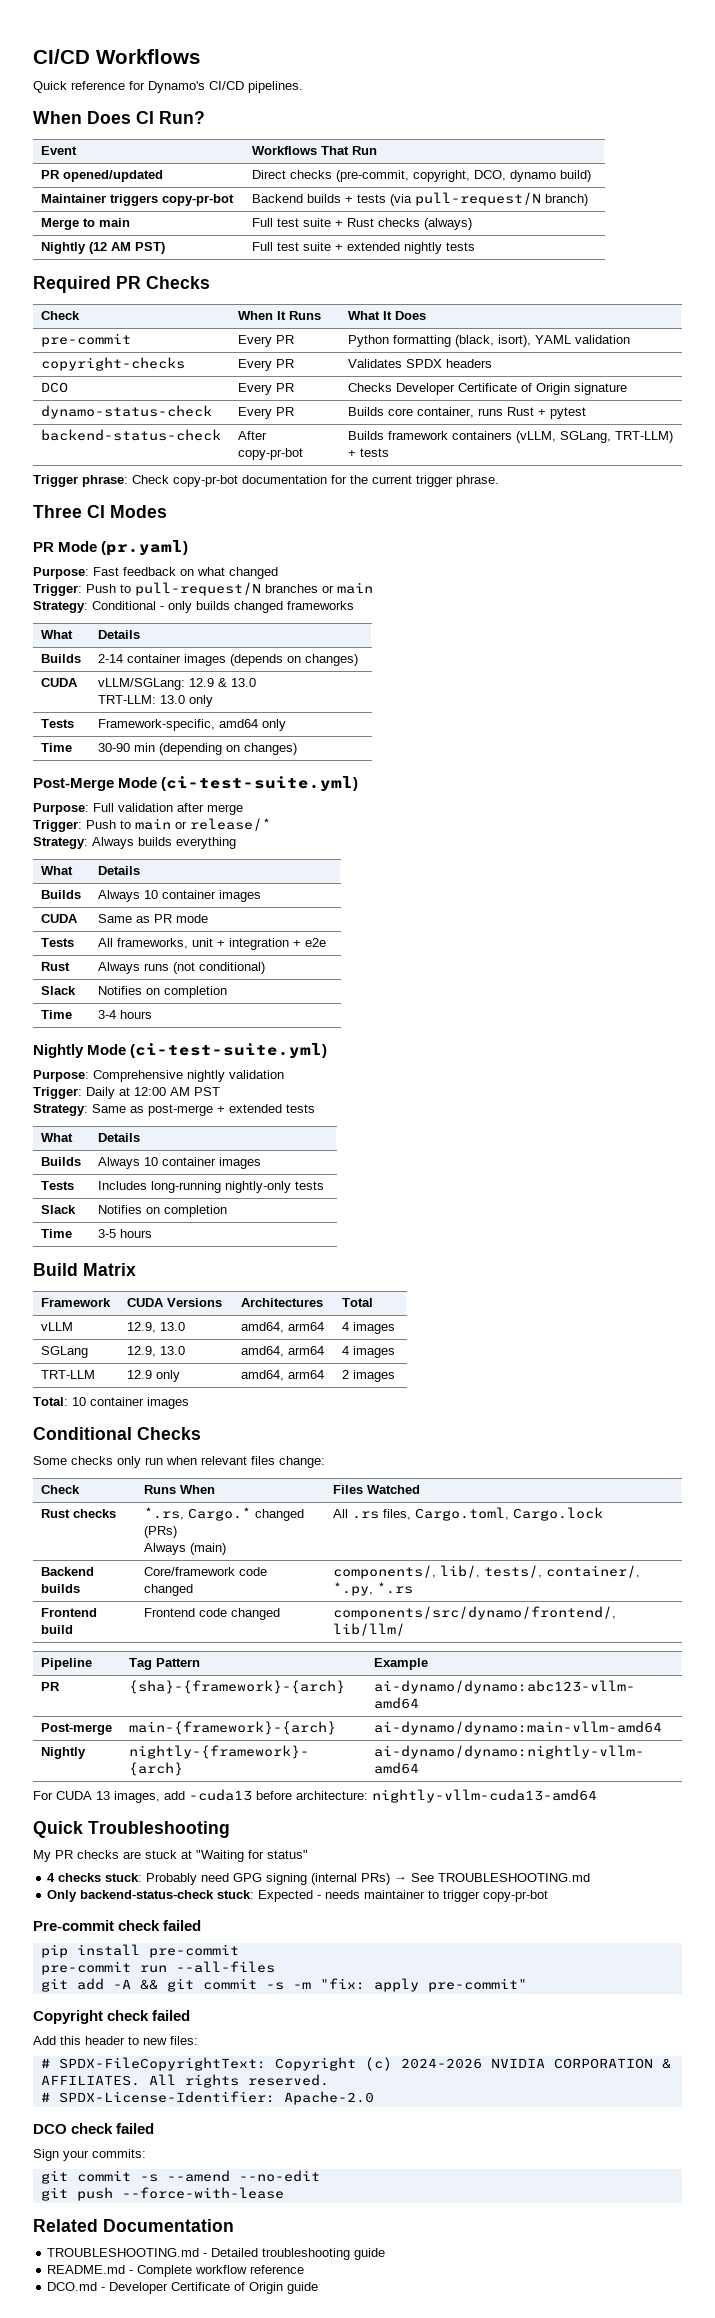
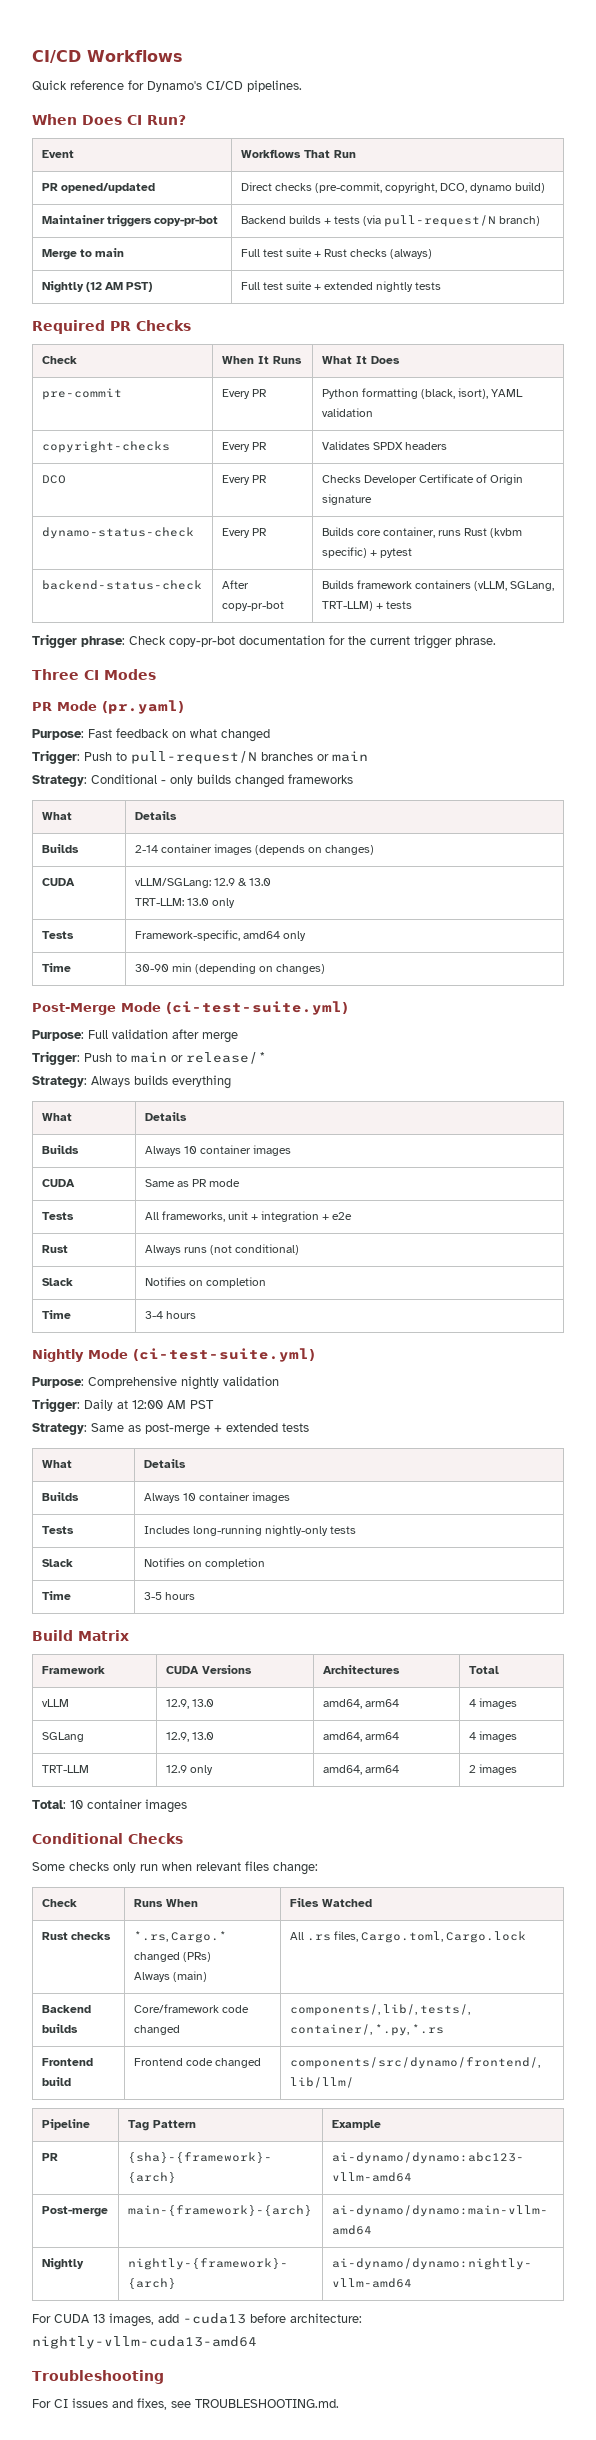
- dynamo-status-check | Every PR | Builds core container, runs Rust + pytest
+ dynamo-status-check | Every PR | Builds core container, runs Rust (kvbm specific) + pytest
- Quick Troubleshooting
+ Troubleshooting
- My PR checks are stuck at "Waiting for status"
- 4 checks stuck: Probably need GPG signing (internal PRs) → See TROUBLESHOOTING.md
- Only backend-status-check stuck: Expected - needs maintainer to trigger copy-pr-bot
- Pre-commit check failed
- pip install pre-commit
- pre-commit run --all-files
- git add -A && git commit -s -m "fix: apply pre-commit"
- Copyright check failed
- Add this header to new files:
- # SPDX-FileCopyrightText: Copyright (c) 2024-2026 NVIDIA CORPORATION & AFFILIATES. All rights reserved.
- # SPDX-License-Identifier: Apache-2.0
- DCO check failed
- Sign your commits:
- git commit -s --amend --no-edit
- git push --force-with-lease
- Related Documentation
- TROUBLESHOOTING.md - Detailed troubleshooting guide
- README.md - Complete workflow reference
- DCO.md - Developer Certificate of Origin guide
+ For CI issues and fixes, see TROUBLESHOOTING.md.

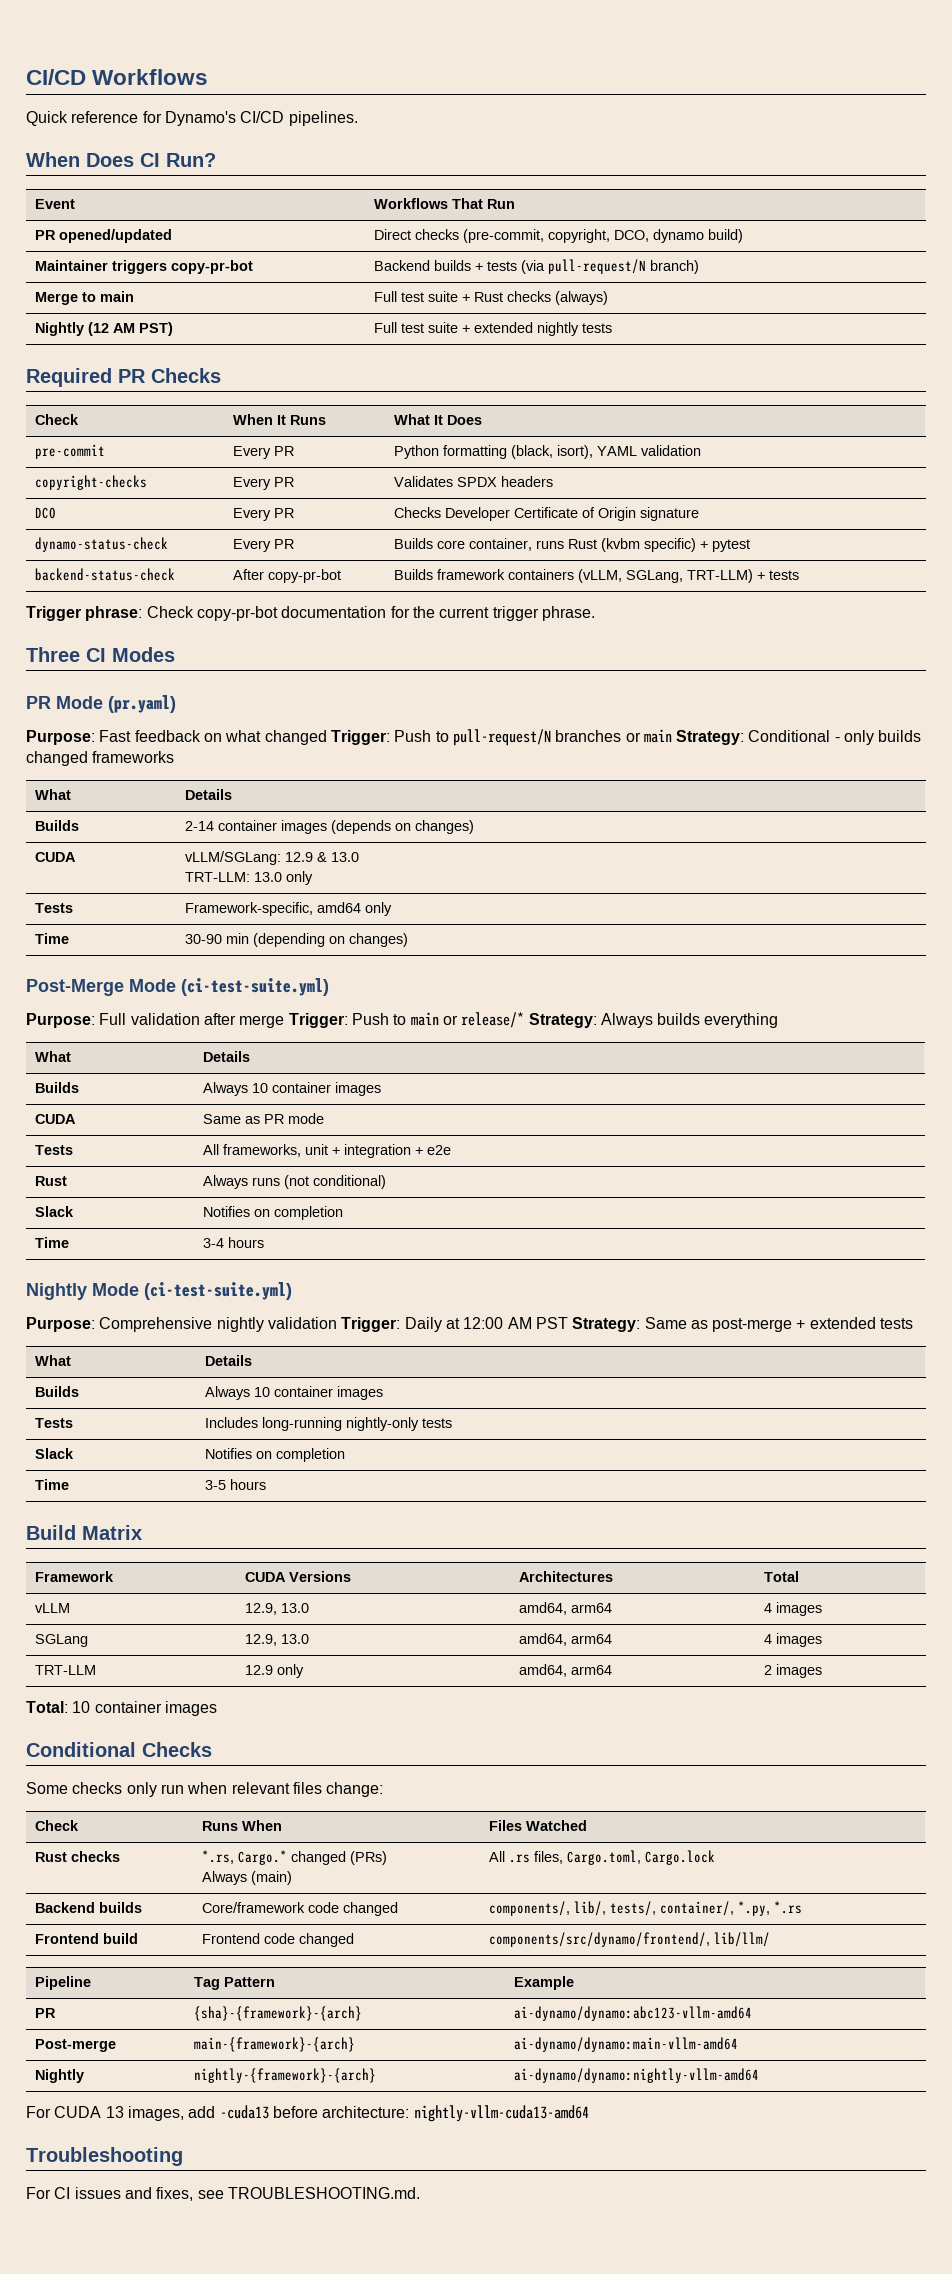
- Purpose: Fast feedback on what changed
- Trigger: Push to pull-request/N branches or main
- Strategy: Conditional - only builds changed frameworks
+ Purpose: Fast feedback on what changed Trigger: Push to pull-request/N branches or main Strategy: Conditional - only builds changed frameworks
- Purpose: Full validation after merge
- Trigger: Push to main or release/*
- Strategy: Always builds everything
+ Purpose: Full validation after merge Trigger: Push to main or release/* Strategy: Always builds everything
- Purpose: Comprehensive nightly validation
- Trigger: Daily at 12:00 AM PST
- Strategy: Same as post-merge + extended tests
+ Purpose: Comprehensive nightly validation Trigger: Daily at 12:00 AM PST Strategy: Same as post-merge + extended tests

